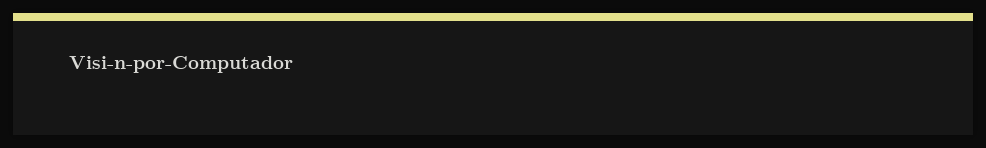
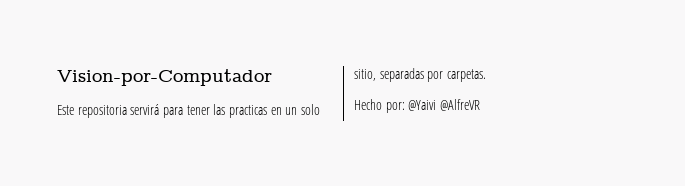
- Visi-n-por-Computador
+ Vision-por-Computador
+ Este repositoria servirá para tener las practicas en un solo sitio, separadas por carpetas.
+ Hecho por: @Yaivi @AlfreVR

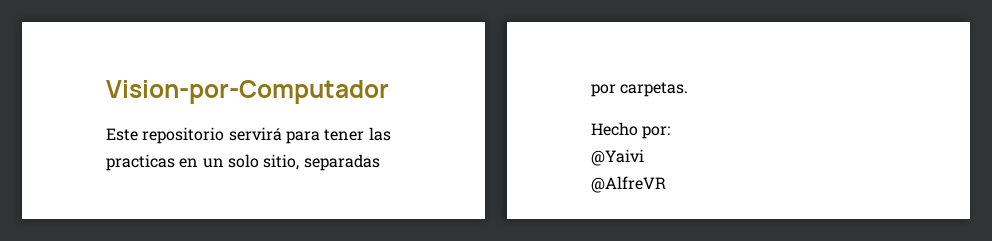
- Este repositoria servirá para tener las practicas en un solo sitio, separadas por carpetas.
+ Este repositorio servirá para tener las practicas en un solo sitio, separadas por carpetas.
- Hecho por: @Yaivi @AlfreVR
+ Hecho por:
+ @Yaivi
+ @AlfreVR

